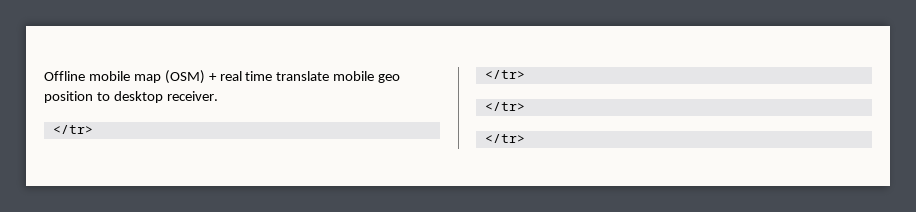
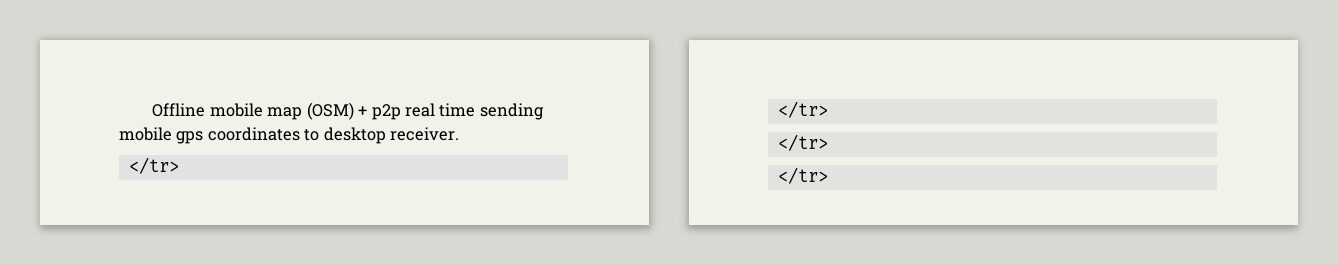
- Offline mobile map (OSM) + real time translate mobile geo position to desktop receiver.
+ Offline mobile map (OSM) + p2p real time sending mobile gps coordinates to desktop receiver.

